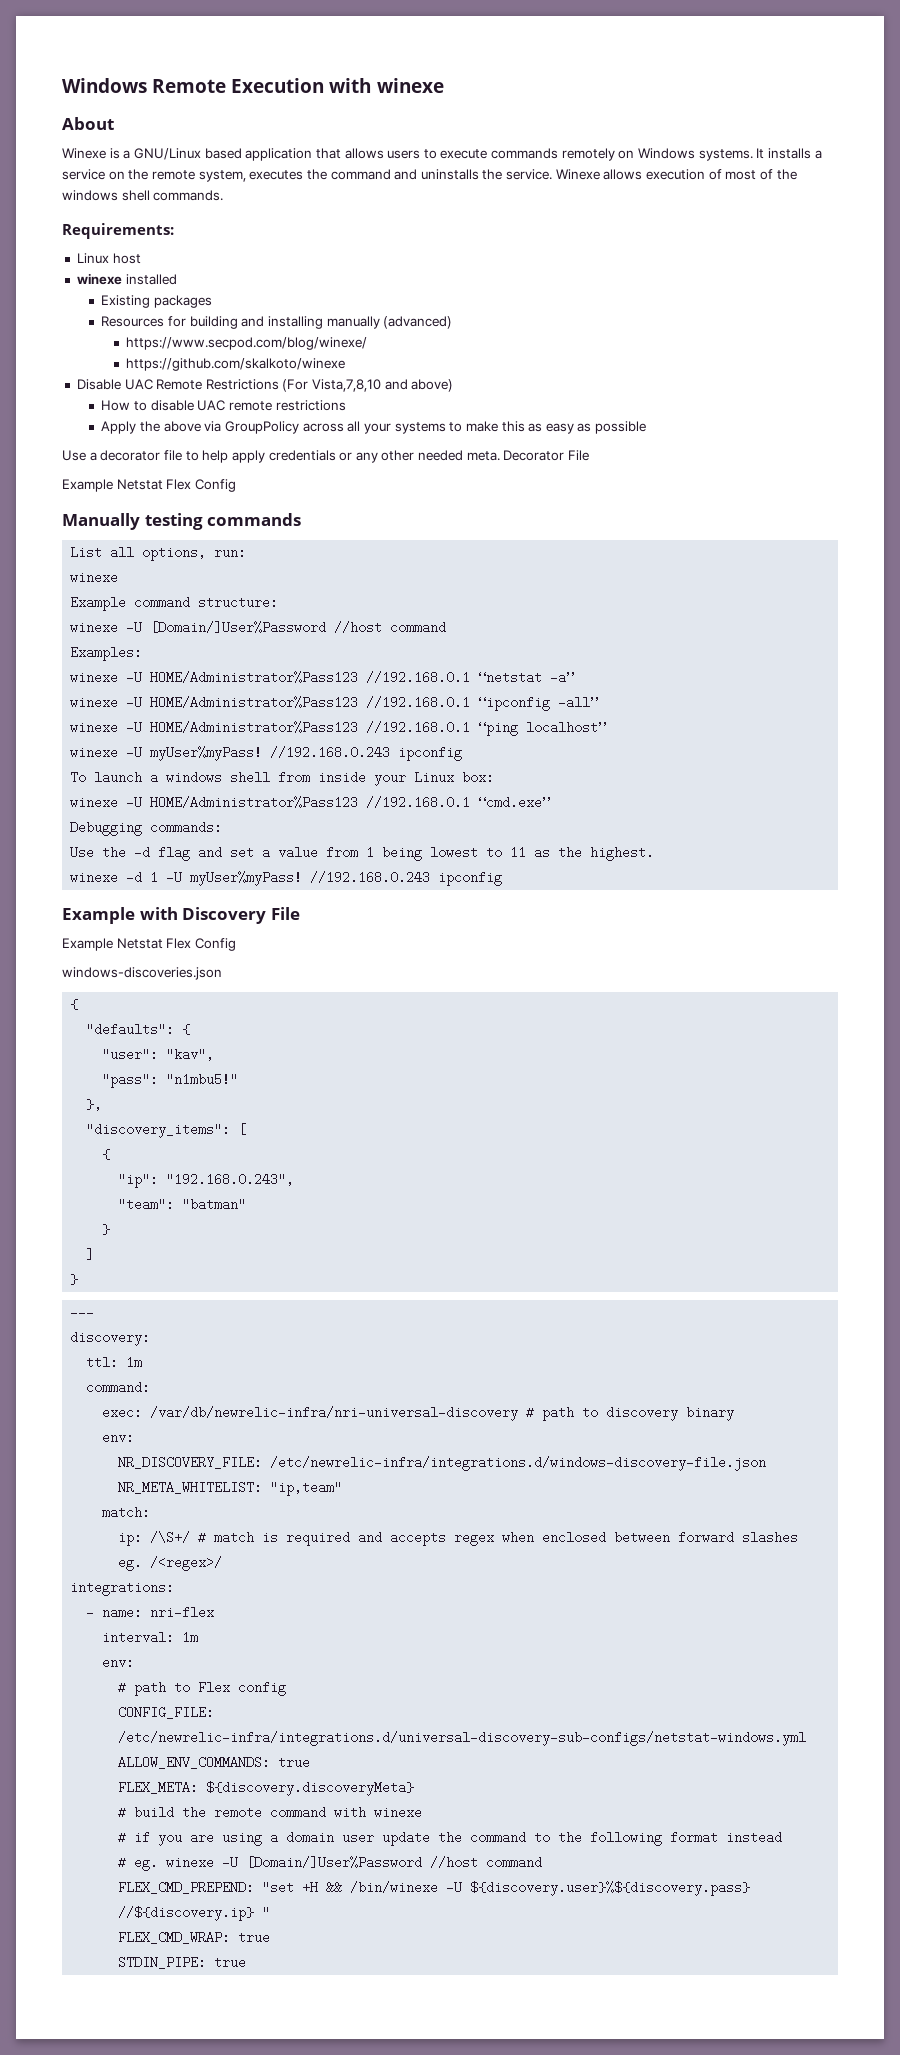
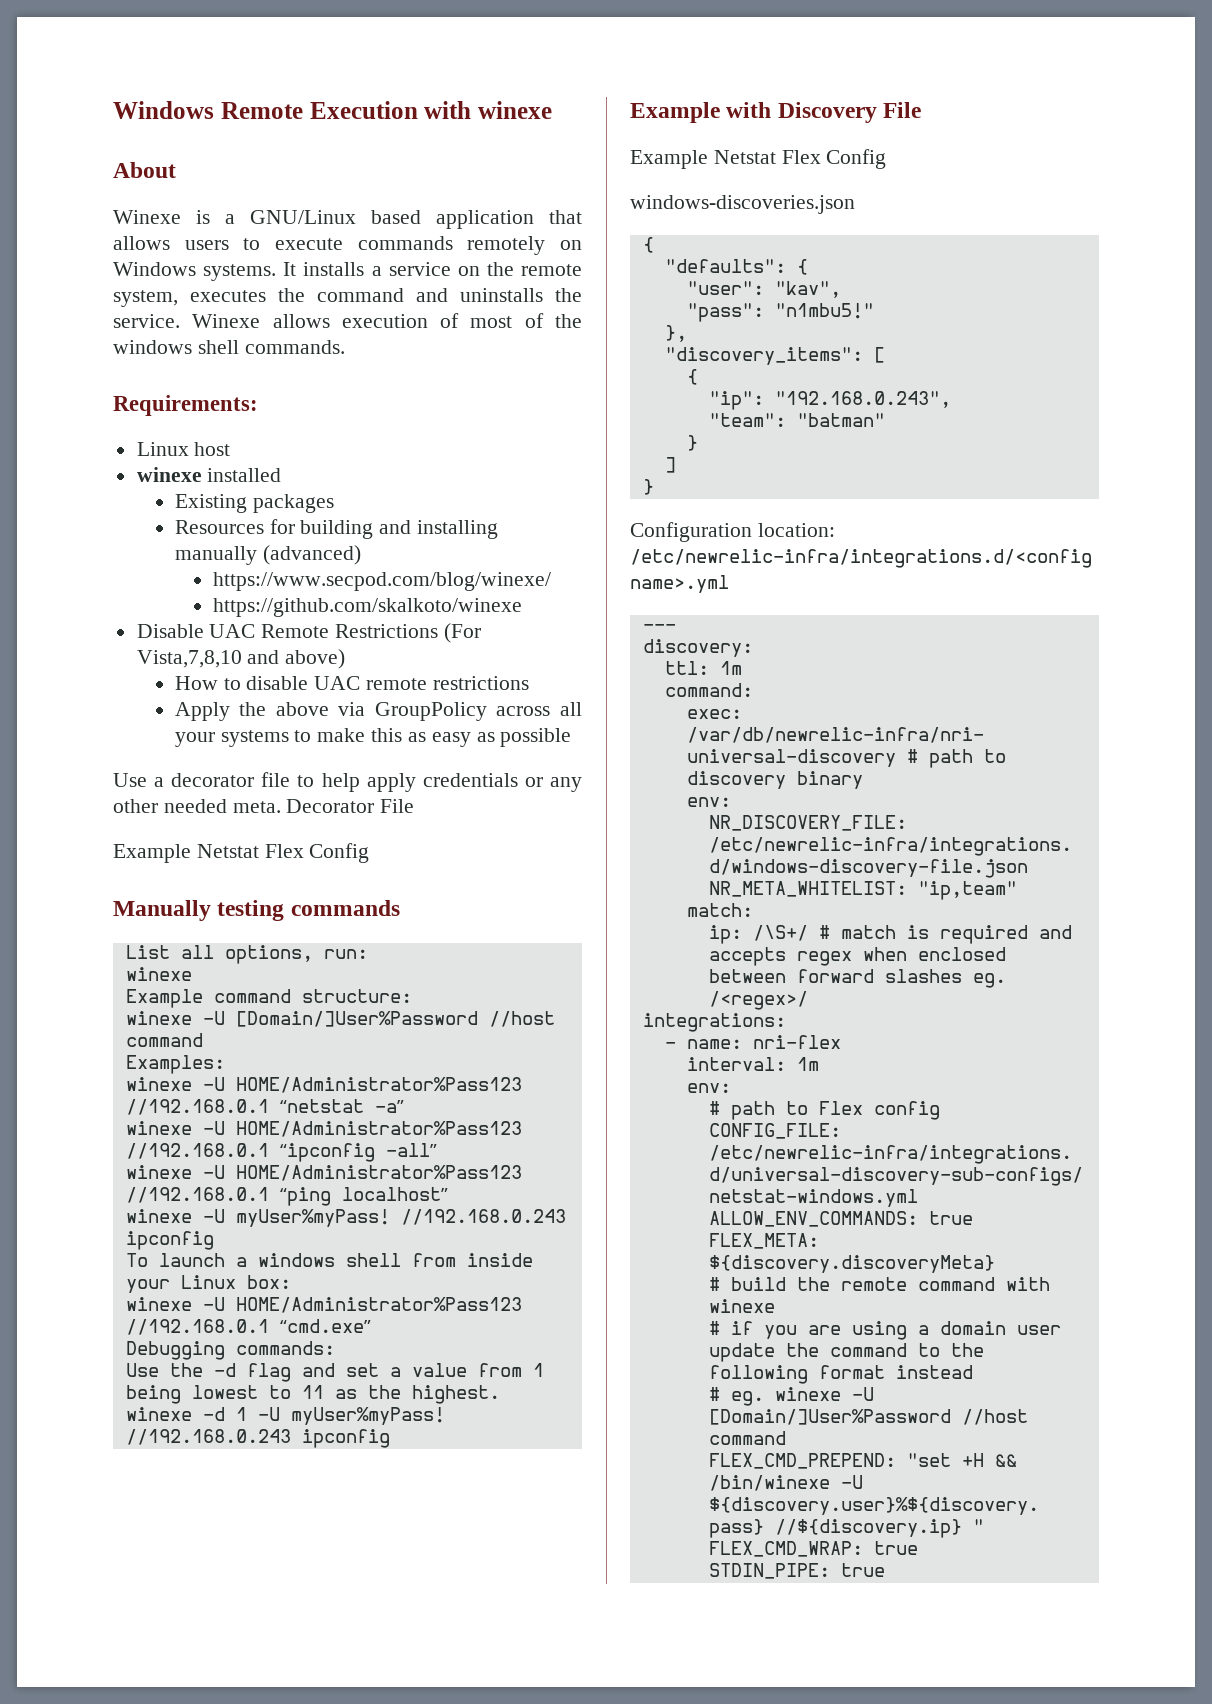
+ Configuration location: /etc/newrelic-infra/integrations.d/<config name>.yml

